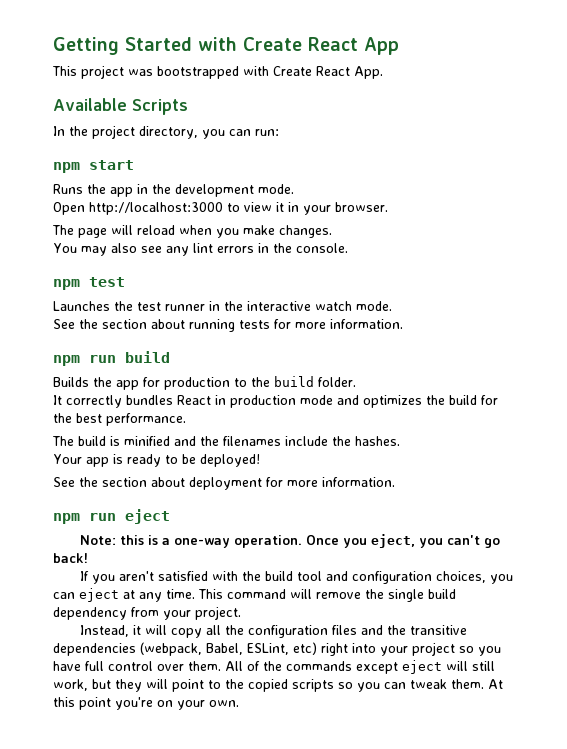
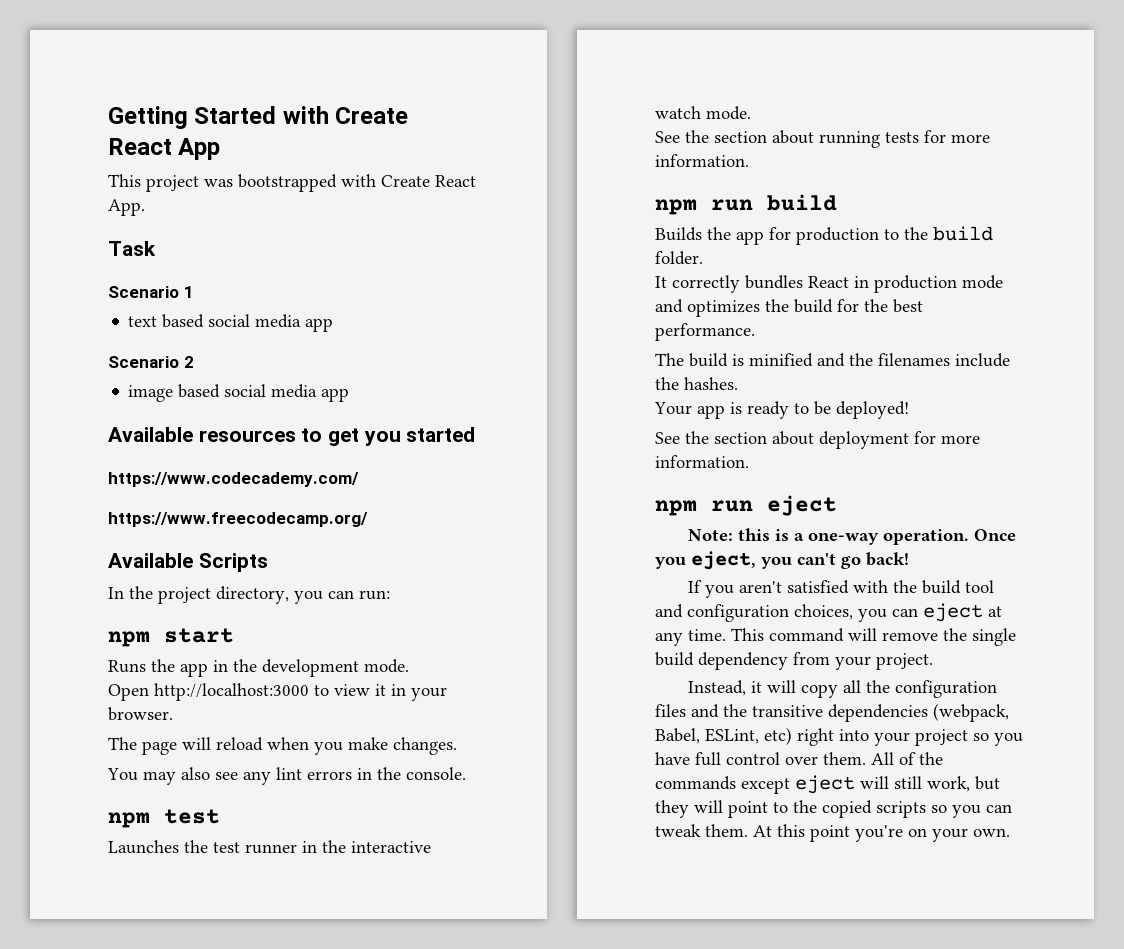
+ Task
+ Scenario 1
+ text based social media app
+ Scenario 2
+ image based social media app
+ Available resources to get you started
+ https://www.codecademy.com/
+ https://www.freecodecamp.org/

